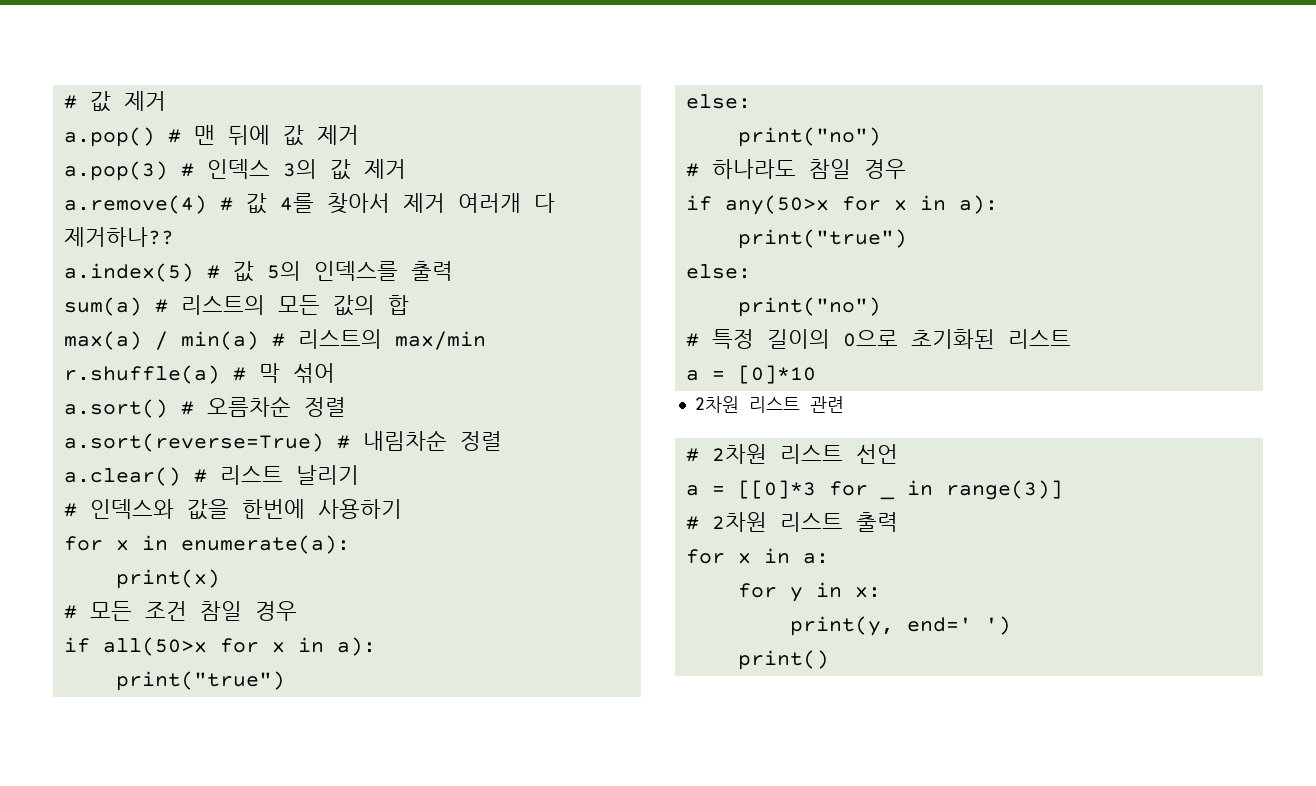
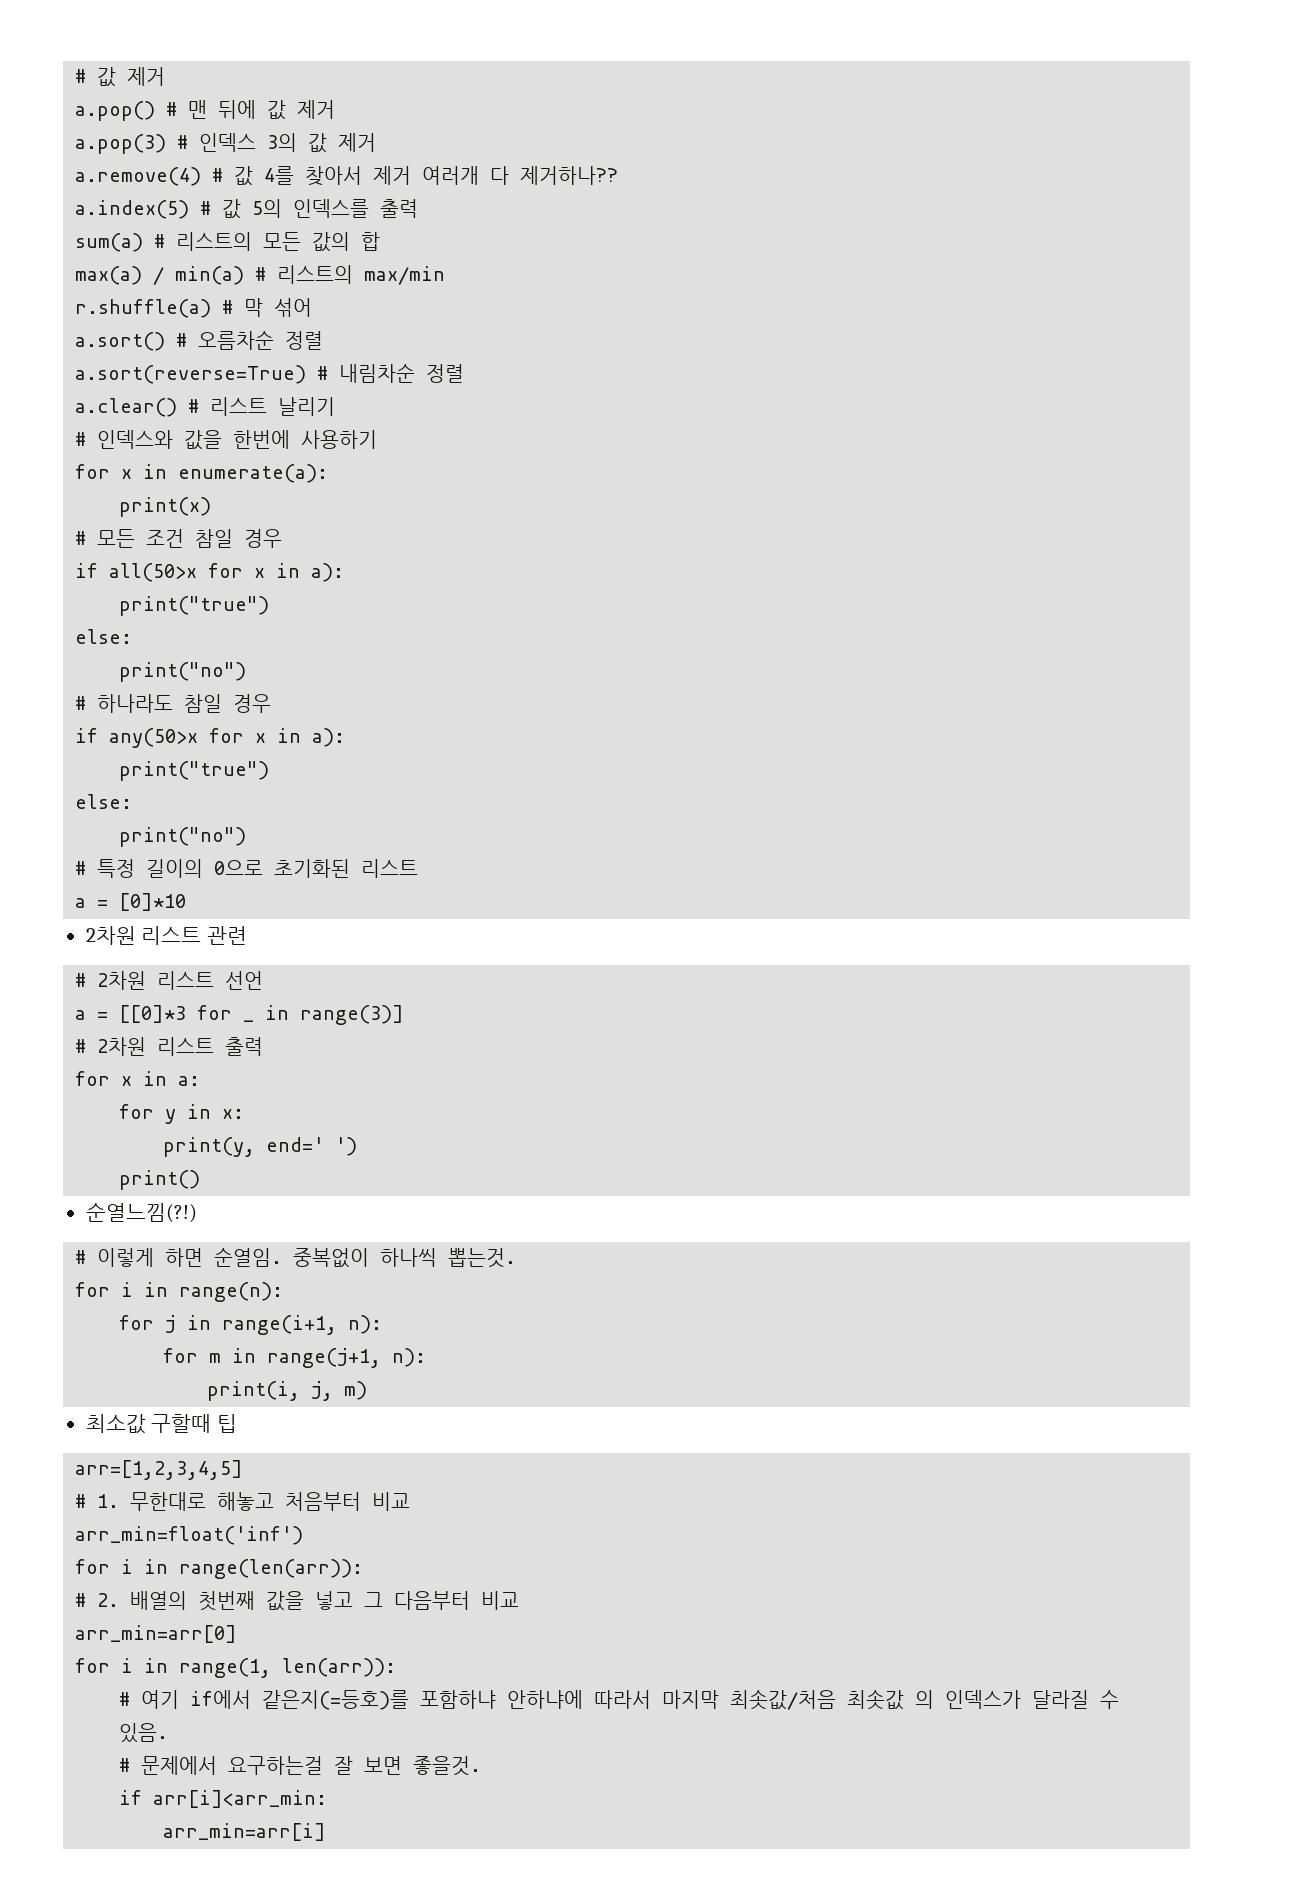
+ 순열느낌(?!)
+ # 이렇게 하면 순열임. 중복없이 하나씩 뽑는것.
+ for i in range(n):
+ for j in range(i+1, n):
+ for m in range(j+1, n):
+ print(i, j, m)
+ 최소값 구할때 팁
+ arr=[1,2,3,4,5]
+ # 1. 무한대로 해놓고 처음부터 비교
+ arr_min=float('inf')
+ for i in range(len(arr)):
+ # 2. 배열의 첫번째 값을 넣고 그 다음부터 비교
+ arr_min=arr[0]
+ for i in range(1, len(arr)):
+ # 여기 if에서 같은지(=등호)를 포함하냐 안하냐에 따라서 마지막 최솟값/처음 최솟값 의 인덱스가 달라질 수 있음.
+ # 문제에서 요구하는걸 잘 보면 좋을것.
+ if arr[i]<arr_min:
+ arr_min=arr[i]

